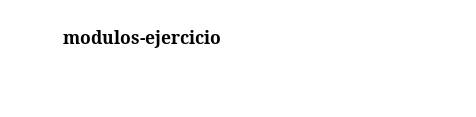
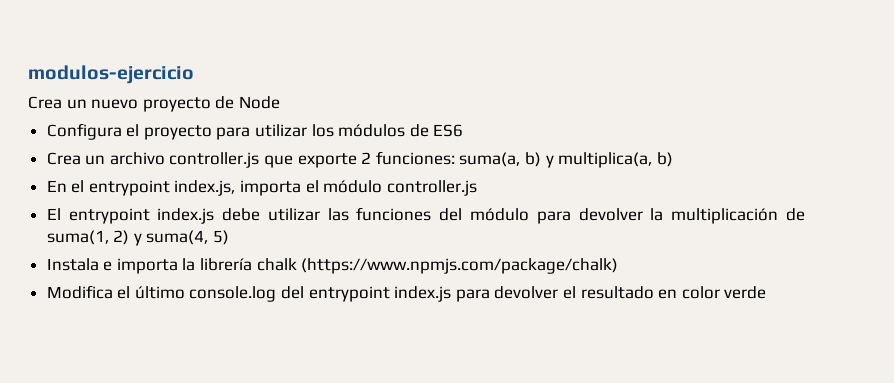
+ Crea un nuevo proyecto de Node
+ Configura el proyecto para utilizar los módulos de ES6
+ Crea un archivo controller.js que exporte 2 funciones: suma(a, b) y multiplica(a, b)
+ En el entrypoint index.js, importa el módulo controller.js
+ El entrypoint index.js debe utilizar las funciones del módulo para devolver la multiplicación de suma(1, 2) y suma(4, 5)
+ Instala e importa la librería chalk (https://www.npmjs.com/package/chalk)
+ Modifica el último console.log del entrypoint index.js para devolver el resultado en color verde

